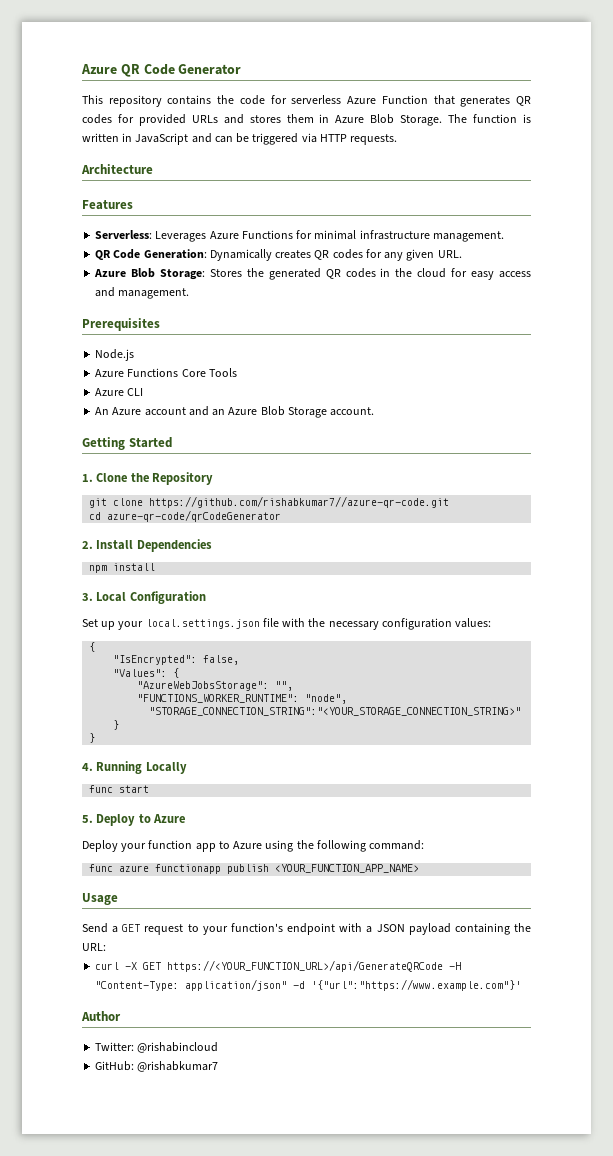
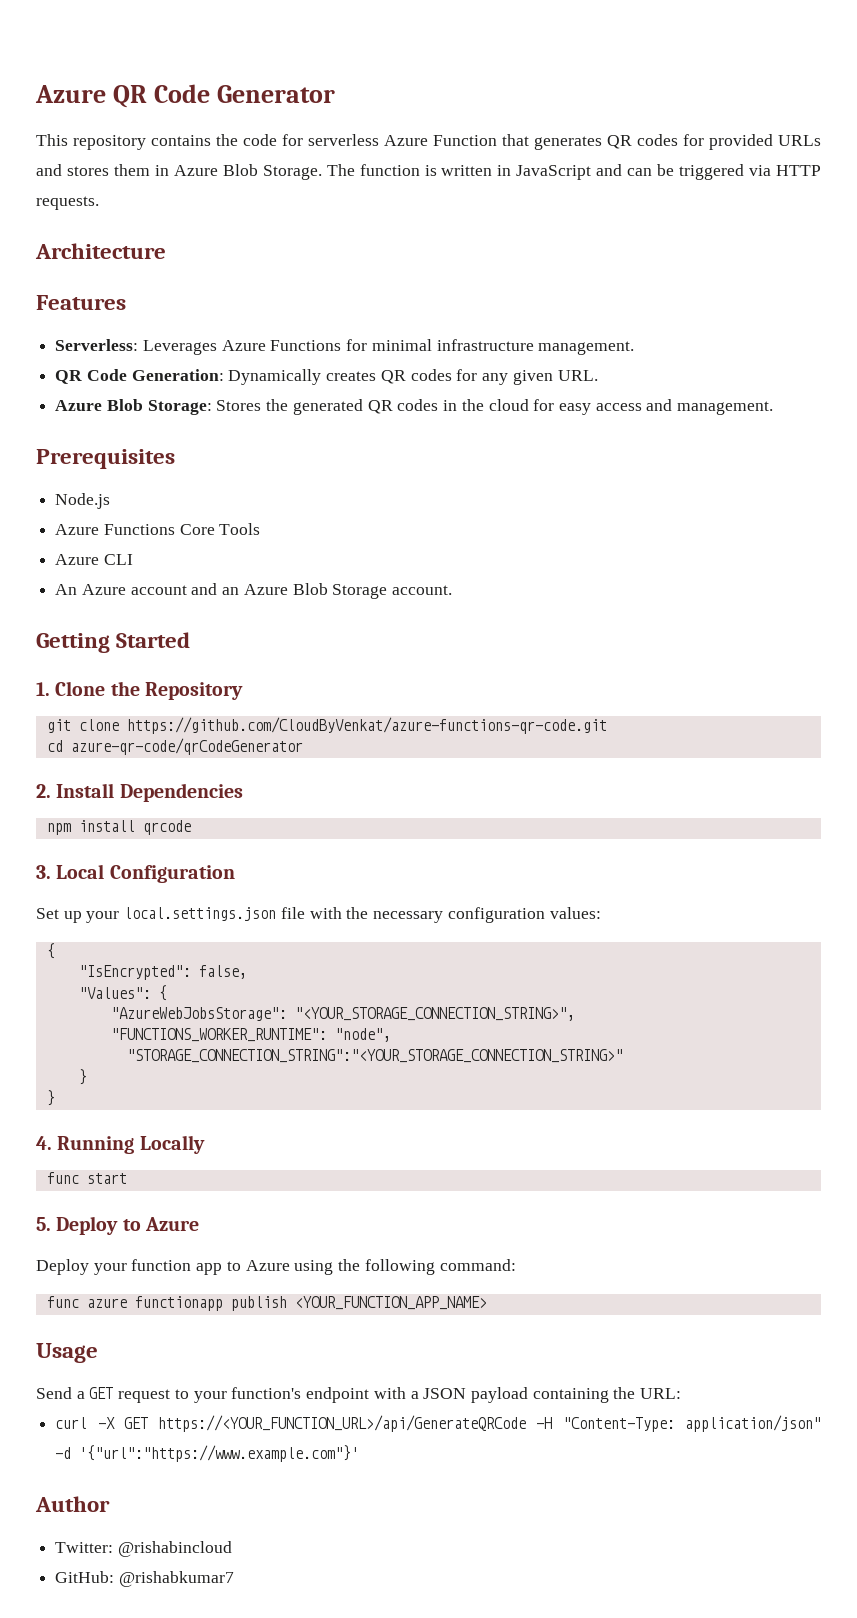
- git clone https://github.com/rishabkumar7//azure-qr-code.git
+ git clone https://github.com/CloudByVenkat/azure-functions-qr-code.git
- npm install
+ npm install qrcode
- "AzureWebJobsStorage": "",
+ "AzureWebJobsStorage": "<YOUR_STORAGE_CONNECTION_STRING>",

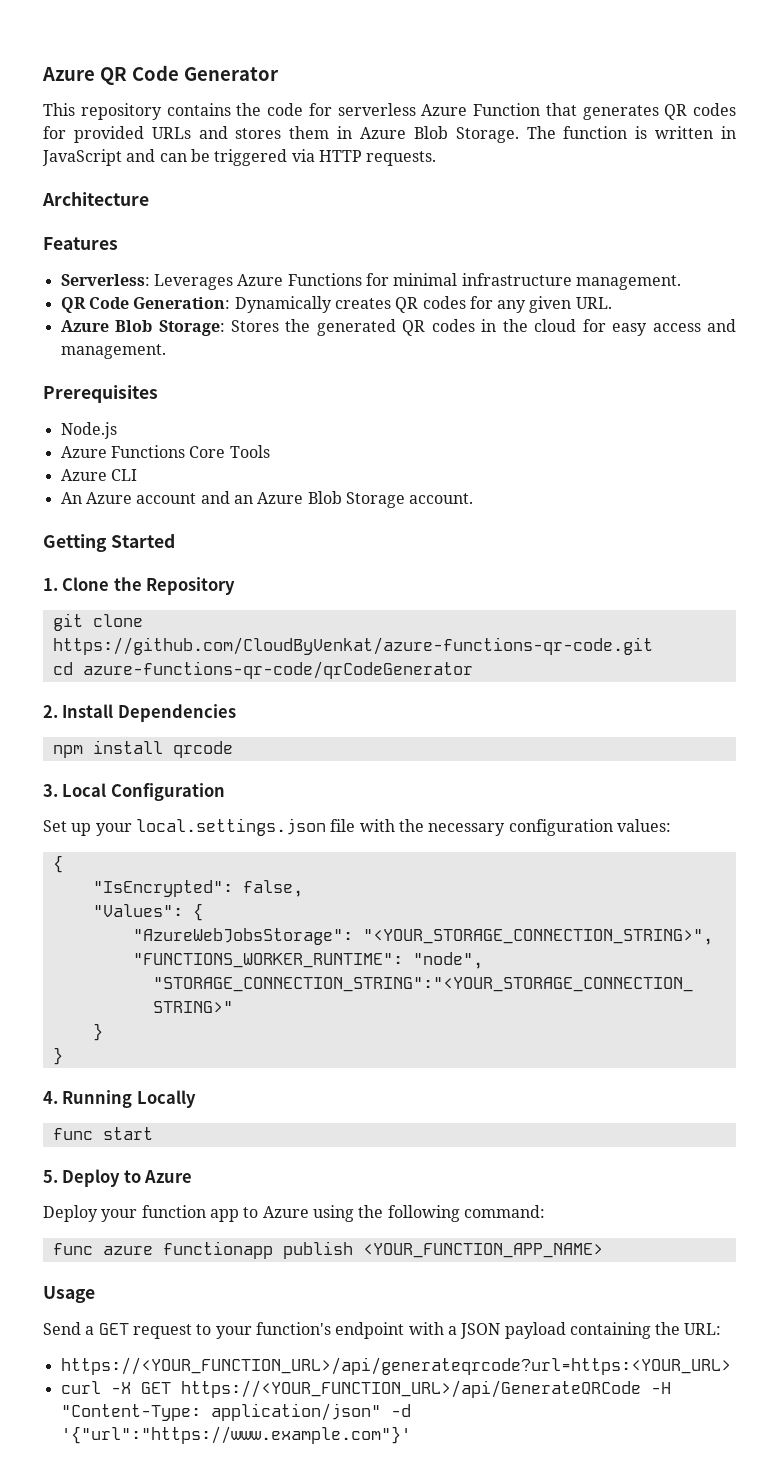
- cd azure-qr-code/qrCodeGenerator
+ cd azure-functions-qr-code/qrCodeGenerator
+ https://<YOUR_FUNCTION_URL>/api/generateqrcode?url=https:<YOUR_URL>
- Author
- Twitter: @rishabincloud
- GitHub: @rishabkumar7

